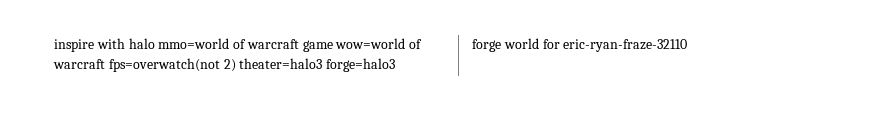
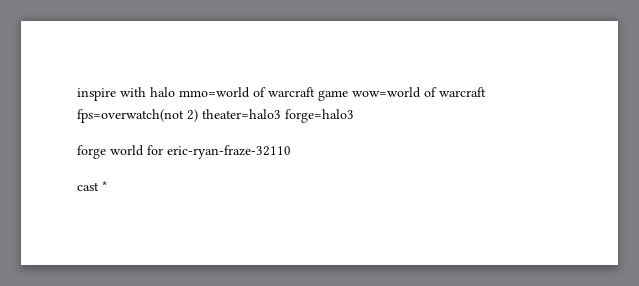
+ cast *

